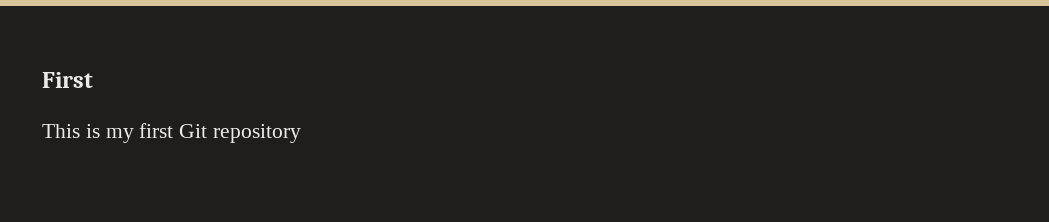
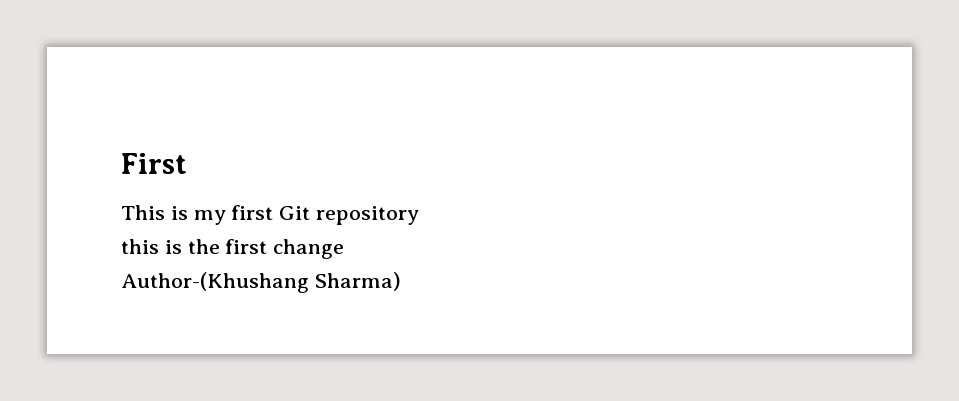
+ this is the first change
+ Author-(Khushang Sharma)

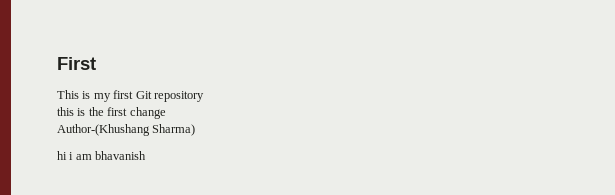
+ hi i am bhavanish

